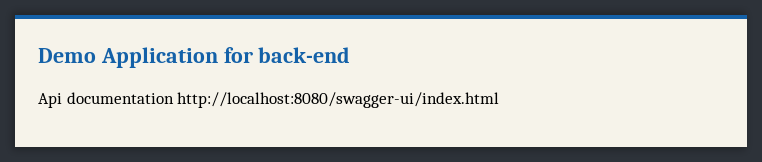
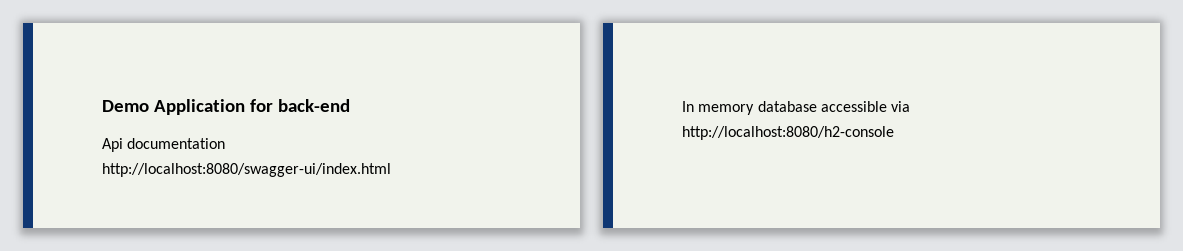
+ In memory database accessible via http://localhost:8080/h2-console

